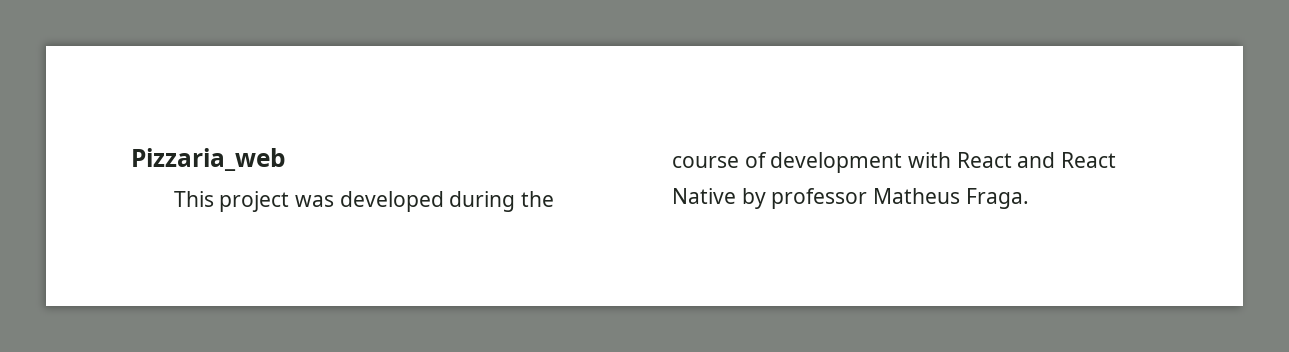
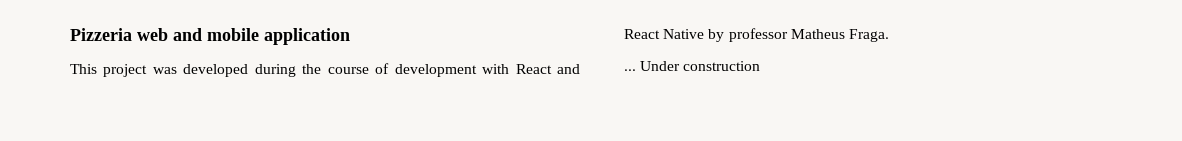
- Pizzaria_web
+ Pizzeria web and mobile application
+ ... Under construction

